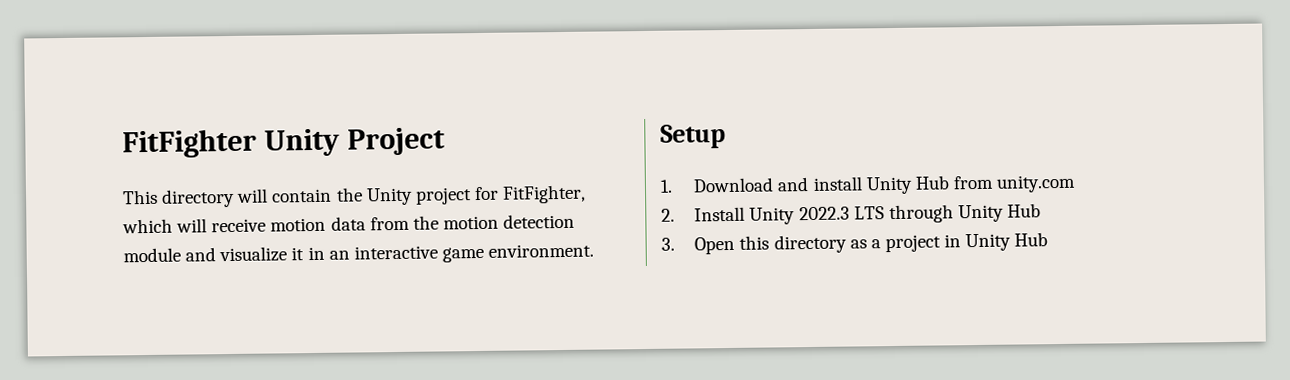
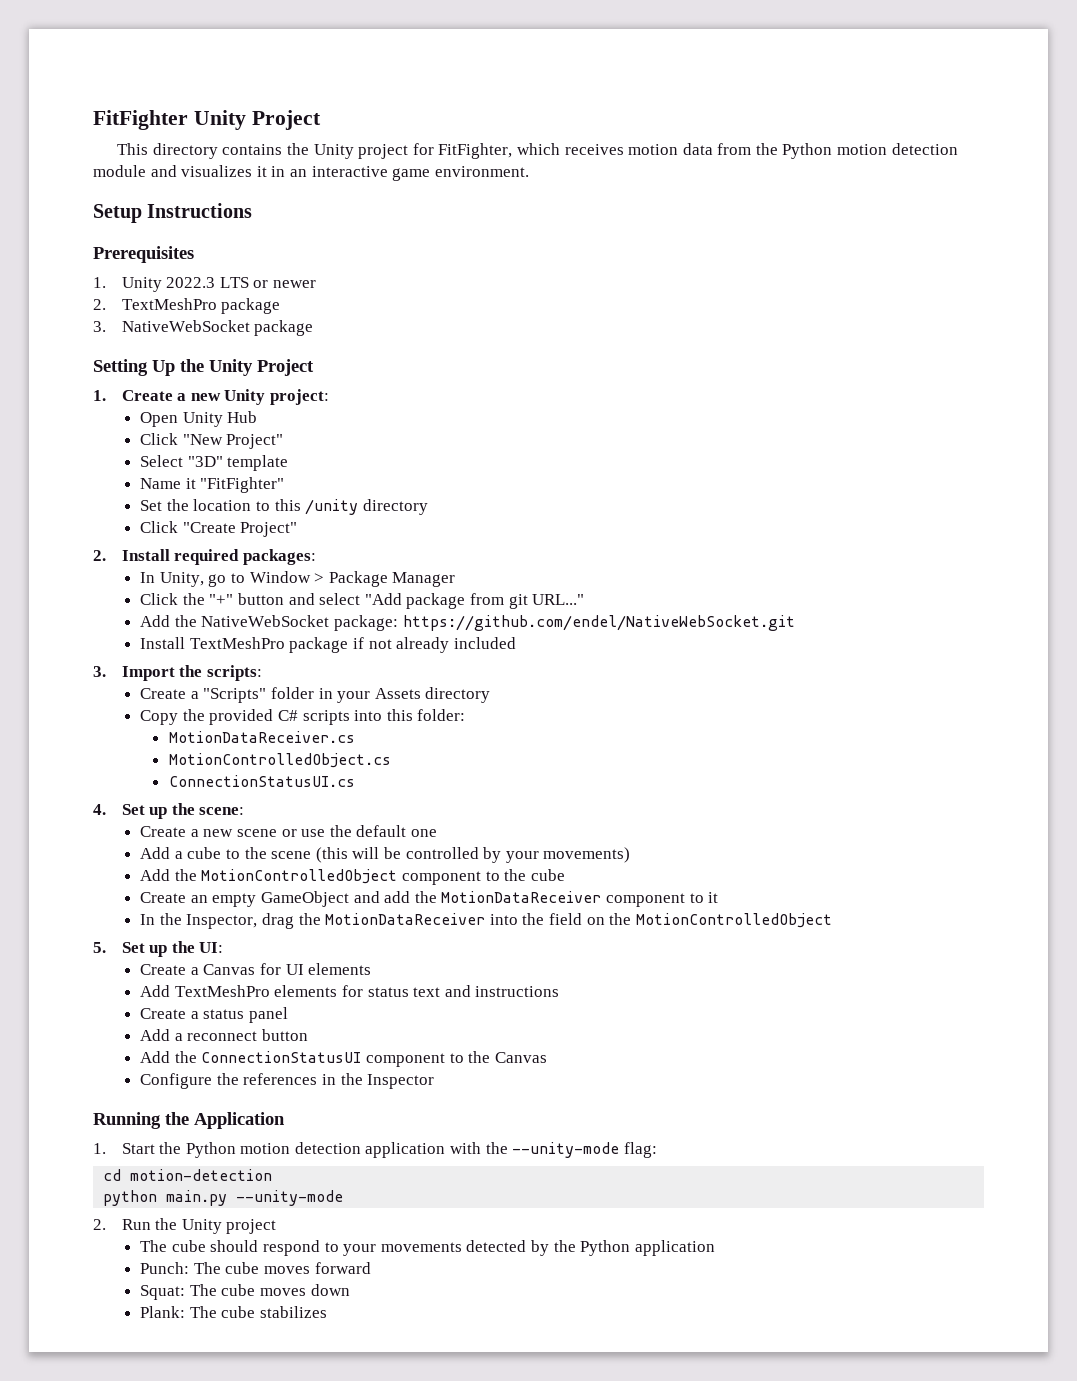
- This directory will contain the Unity project for FitFighter, which will receive motion data from the motion detection module and visualize it in an interactive game environment.
+ This directory contains the Unity project for FitFighter, which receives motion data from the Python motion detection module and visualizes it in an interactive game environment.
- Setup
- 1. Download and install Unity Hub from unity.com
- 2. Install Unity 2022.3 LTS through Unity Hub
- 3. Open this directory as a project in Unity Hub
+ Setup Instructions
+ Prerequisites
+ 1. Unity 2022.3 LTS or newer
+ 2. TextMeshPro package
+ 3. NativeWebSocket package
+ Setting Up the Unity Project
+ 1. Create a new Unity project:
+ Open Unity Hub
+ Click "New Project"
+ Select "3D" template
+ Name it "FitFighter"
+ Set the location to this /unity directory
+ Click "Create Project"
+ 2. Install required packages:
+ In Unity, go to Window > Package Manager
+ Click the "+" button and select "Add package from git URL..."
+ Add the NativeWebSocket package: https://github.com/endel/NativeWebSocket.git
+ Install TextMeshPro package if not already included
+ 3. Import the scripts:
+ Create a "Scripts" folder in your Assets directory
+ Copy the provided C# scripts into this folder:
+ MotionDataReceiver.cs
+ MotionControlledObject.cs
+ ConnectionStatusUI.cs
+ 4. Set up the scene:
+ Create a new scene or use the default one
+ Add a cube to the scene (this will be controlled by your movements)
+ Add the MotionControlledObject component to the cube
+ Create an empty GameObject and add the MotionDataReceiver component to it
+ In the Inspector, drag the MotionDataReceiver into the field on the MotionControlledObject
+ 5. Set up the UI:
+ Create a Canvas for UI elements
+ Add TextMeshPro elements for status text and instructions
+ Create a status panel
+ Add a reconnect button
+ Add the ConnectionStatusUI component to the Canvas
+ Configure the references in the Inspector
+ Running the Application
+ 1. Start the Python motion detection application with the --unity-mode flag:
+ cd motion-detection
+ python main.py --unity-mode
+ 2. Run the Unity project
+ The cube should respond to your movements detected by the Python application
+ Punch: The cube moves forward
+ Squat: The cube moves down
+ Plank: The cube stabilizes

